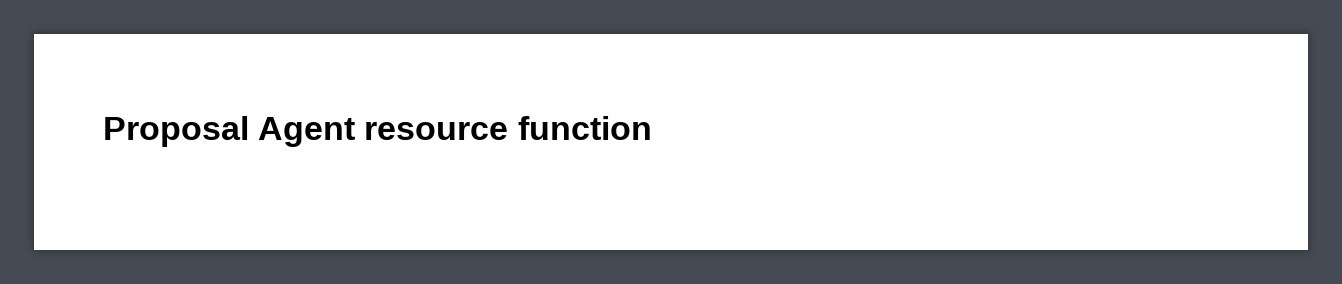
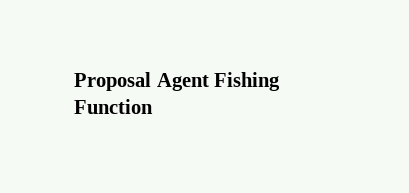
- Proposal Agent resource function
+ Proposal Agent Fishing Function

